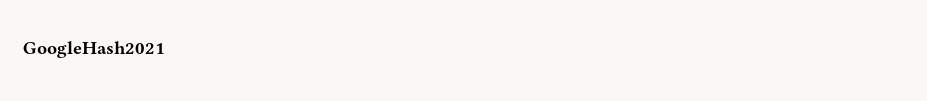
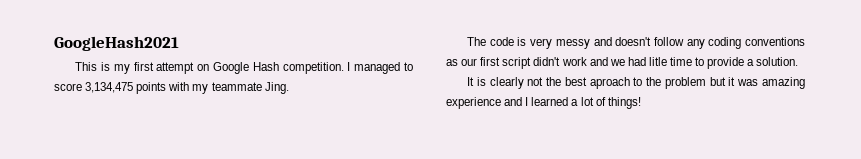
+ This is my first attempt on Google Hash competition. I managed to score 3,134,475 points with my teammate Jing.
+ The code is very messy and doesn't follow any coding conventions as our first script didn't work and we had litle time to provide a solution.
+ It is clearly not the best aproach to the problem but it was amazing experience and I learned a lot of things!

